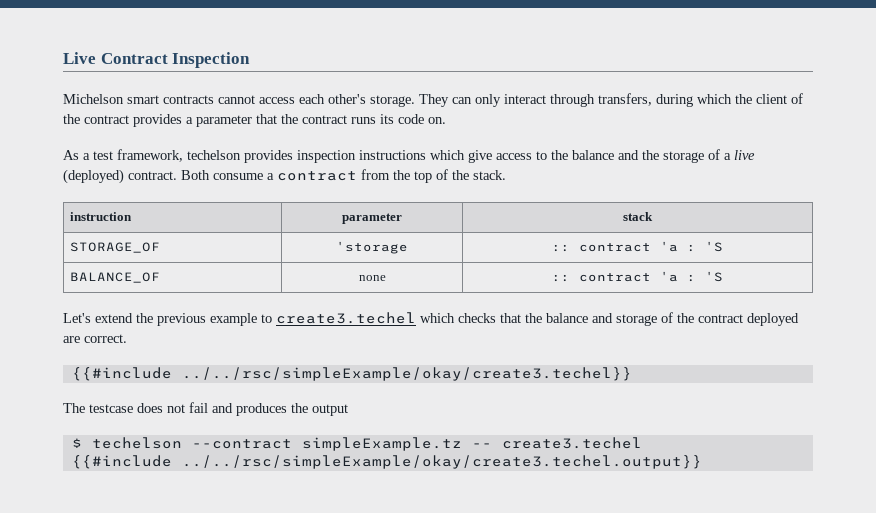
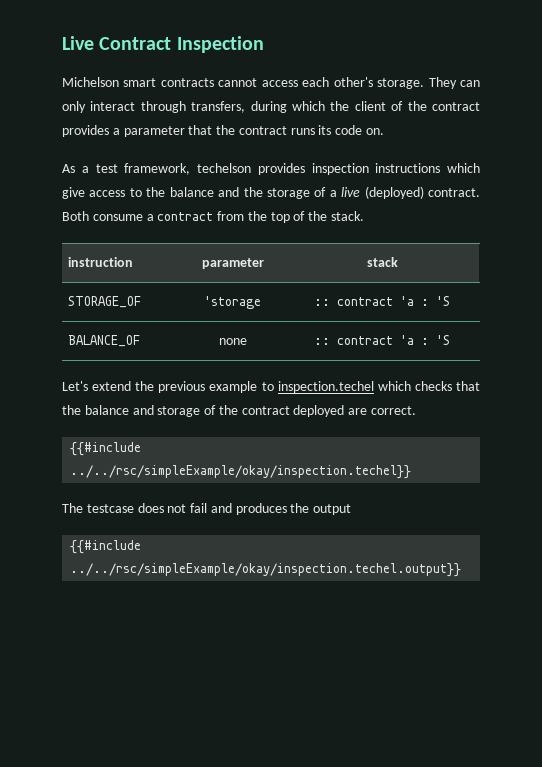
- Let's extend the previous example to create3.techel which checks that the balance and storage of the contract deployed are correct.
+ Let's extend the previous example to inspection.techel which checks that the balance and storage of the contract deployed are correct.
- {{#include ../../rsc/simpleExample/okay/create3.techel}}
+ {{#include ../../rsc/simpleExample/okay/inspection.techel}}
- $ techelson --contract simpleExample.tz -- create3.techel
- {{#include ../../rsc/simpleExample/okay/create3.techel.output}}
+ {{#include ../../rsc/simpleExample/okay/inspection.techel.output}}

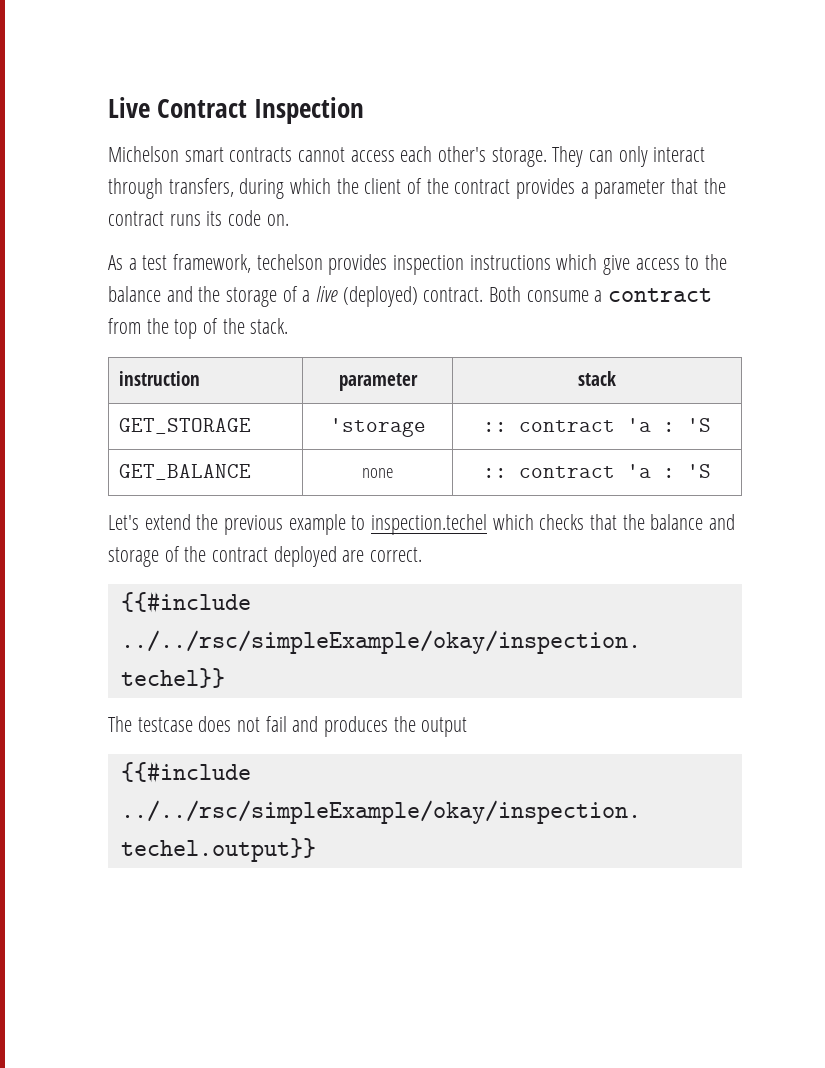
- STORAGE_OF | 'storage | :: contract 'a : 'S
+ GET_STORAGE | 'storage | :: contract 'a : 'S
- BALANCE_OF | none | :: contract 'a : 'S
+ GET_BALANCE | none | :: contract 'a : 'S

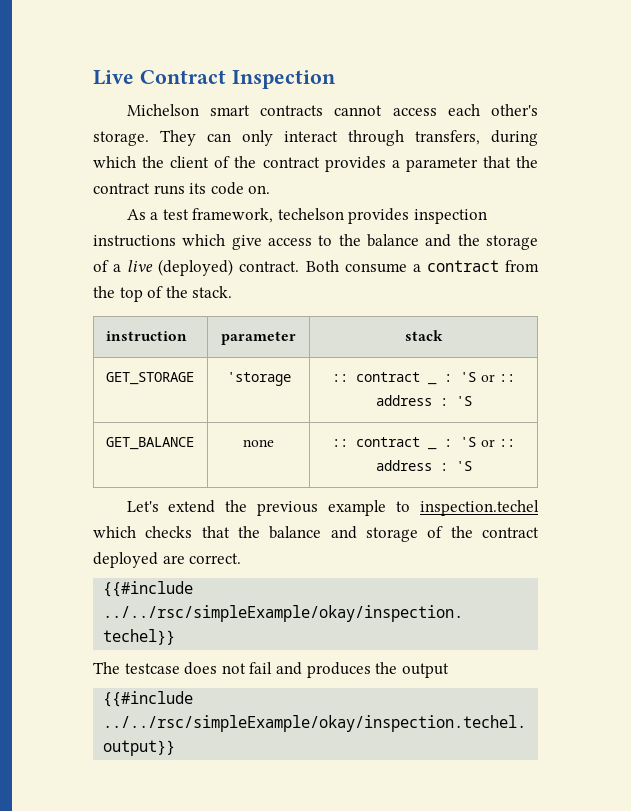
- GET_STORAGE | 'storage | :: contract 'a : 'S
+ GET_STORAGE | 'storage | :: contract _ : 'S or :: address : 'S
- GET_BALANCE | none | :: contract 'a : 'S
+ GET_BALANCE | none | :: contract _ : 'S or :: address : 'S

